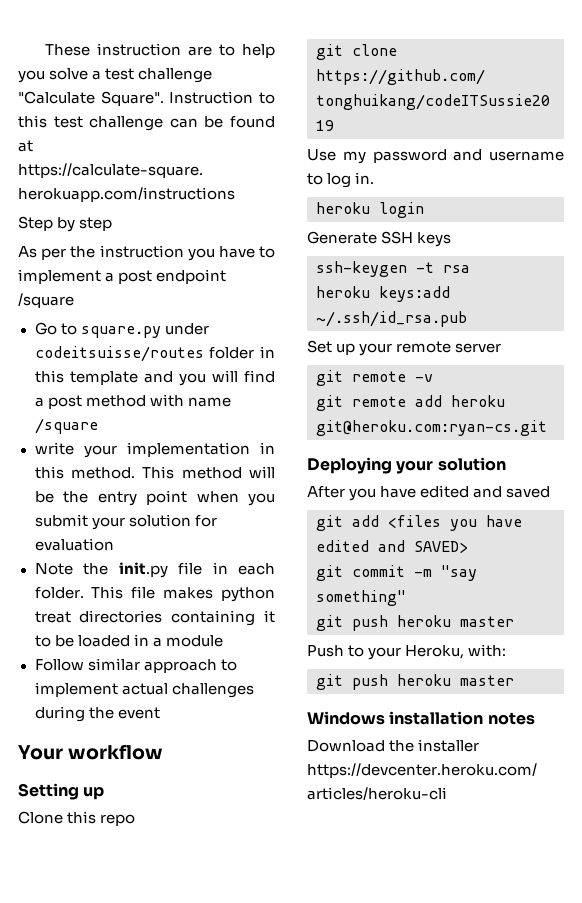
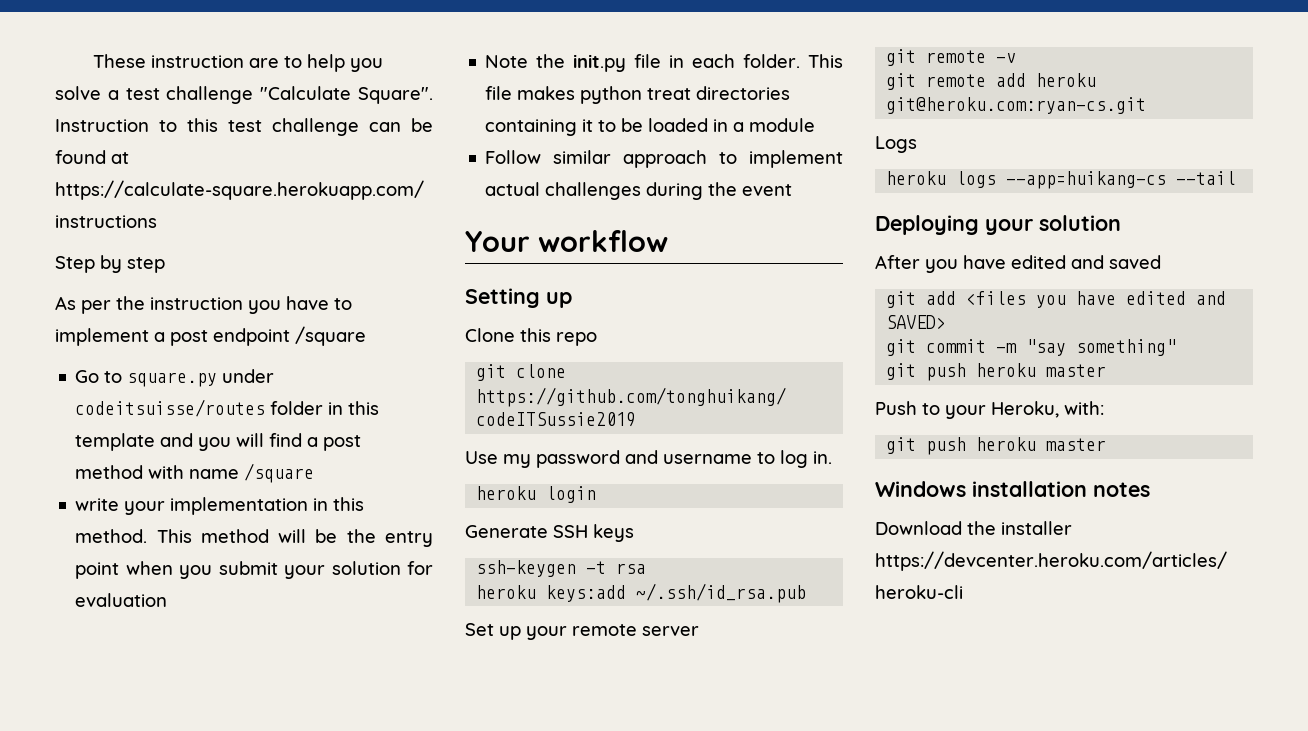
+ Logs
+ heroku logs --app=huikang-cs --tail

